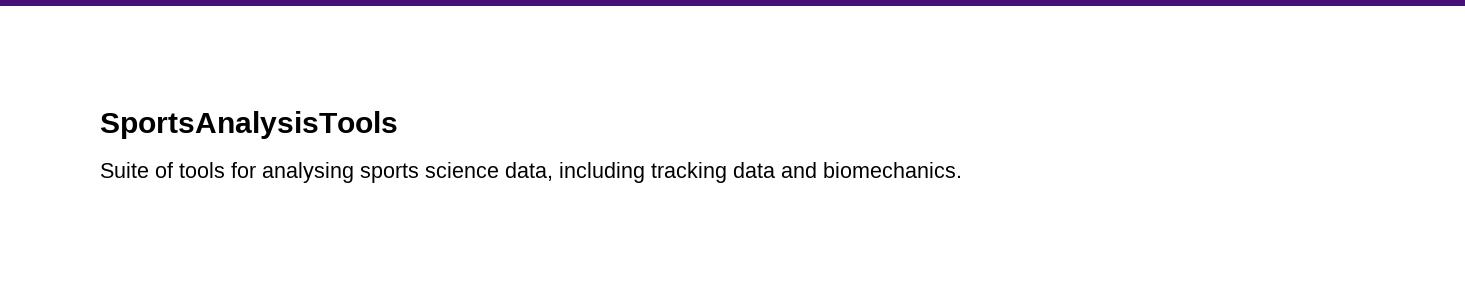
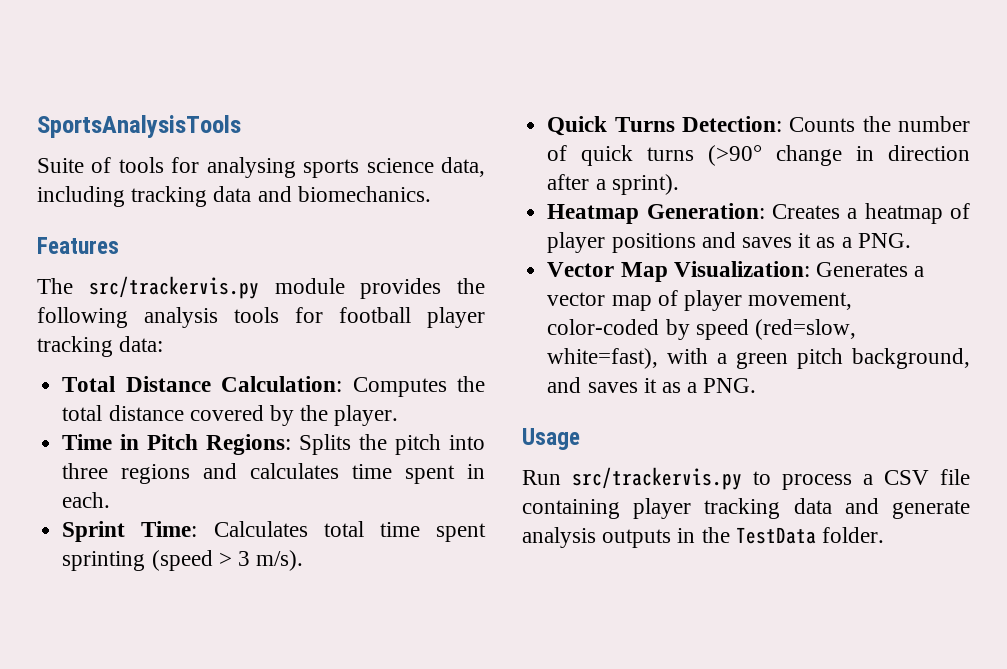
+ Features
+ The src/trackervis.py module provides the following analysis tools for football player tracking data:
+ Total Distance Calculation: Computes the total distance covered by the player.
+ Time in Pitch Regions: Splits the pitch into three regions and calculates time spent in each.
+ Sprint Time: Calculates total time spent sprinting (speed > 3 m/s).
+ Quick Turns Detection: Counts the number of quick turns (>90° change in direction after a sprint).
+ Heatmap Generation: Creates a heatmap of player positions and saves it as a PNG.
+ Vector Map Visualization: Generates a vector map of player movement, color-coded by speed (red=slow, white=fast), with a green pitch background, and saves it as a PNG.
+ Usage
+ Run src/trackervis.py to process a CSV file containing player tracking data and generate analysis outputs in the TestData folder.

